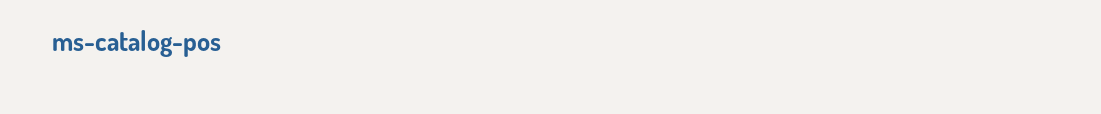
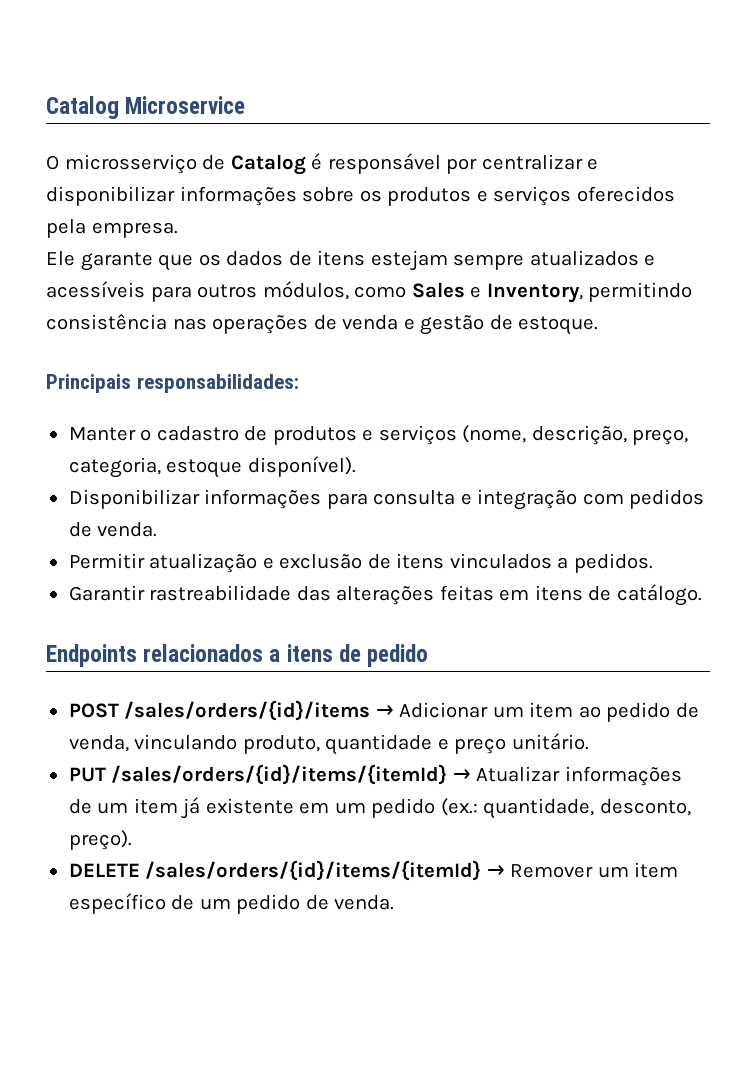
- ms-catalog-pos
+ Catalog Microservice
+ O microsserviço de Catalog é responsável por centralizar e disponibilizar informações sobre os produtos e serviços oferecidos pela empresa.
+ Ele garante que os dados de itens estejam sempre atualizados e acessíveis para outros módulos, como Sales e Inventory, permitindo consistência nas operações de venda e gestão de estoque.
+ Principais responsabilidades:
+ Manter o cadastro de produtos e serviços (nome, descrição, preço, categoria, estoque disponível).
+ Disponibilizar informações para consulta e integração com pedidos de venda.
+ Permitir atualização e exclusão de itens vinculados a pedidos.
+ Garantir rastreabilidade das alterações feitas em itens de catálogo.
+ Endpoints relacionados a itens de pedido
+ POST /sales/orders/{id}/items → Adicionar um item ao pedido de venda, vinculando produto, quantidade e preço unitário.
+ PUT /sales/orders/{id}/items/{itemId} → Atualizar informações de um item já existente em um pedido (ex.: quantidade, desconto, preço).
+ DELETE /sales/orders/{id}/items/{itemId} → Remover um item específico de um pedido de venda.

